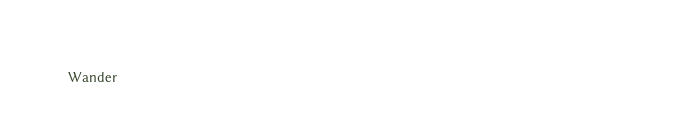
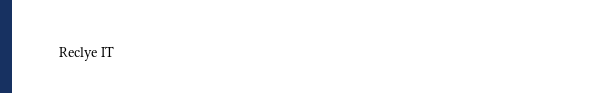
- Wander
+ Reclye IT

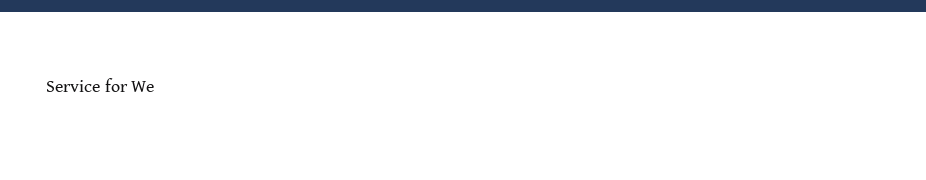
- Reclye IT
+ Service for We

